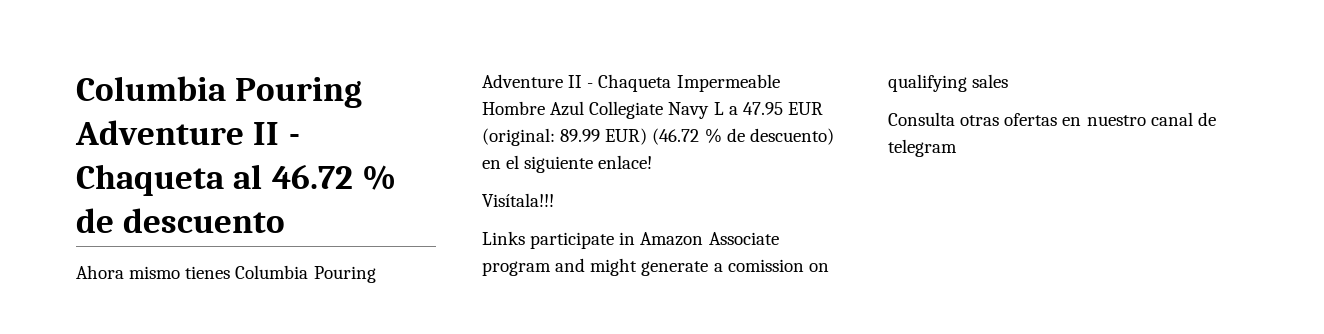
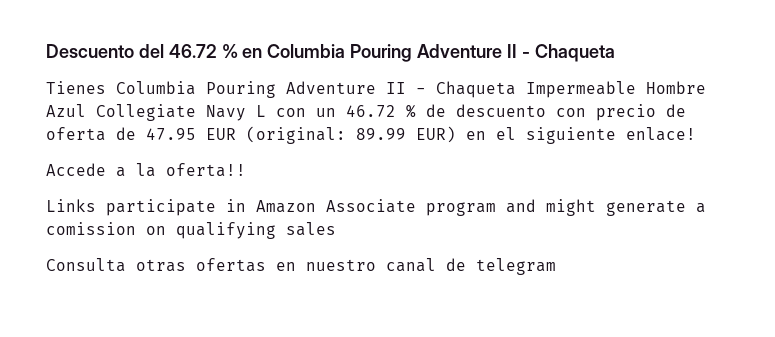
- Columbia Pouring Adventure II - Chaqueta al 46.72 % de descuento
- Ahora mismo tienes Columbia Pouring Adventure II - Chaqueta Impermeable Hombre Azul Collegiate Navy L a 47.95 EUR (original: 89.99 EUR) (46.72 % de descuento) en el siguiente enlace!
+ Descuento del 46.72 % en Columbia Pouring Adventure II - Chaqueta
+ Tienes Columbia Pouring Adventure II - Chaqueta Impermeable Hombre Azul Collegiate Navy L con un 46.72 % de descuento con precio de oferta de 47.95 EUR (original: 89.99 EUR) en el siguiente enlace!
- Visítala!!!
+ Accede a la oferta!!

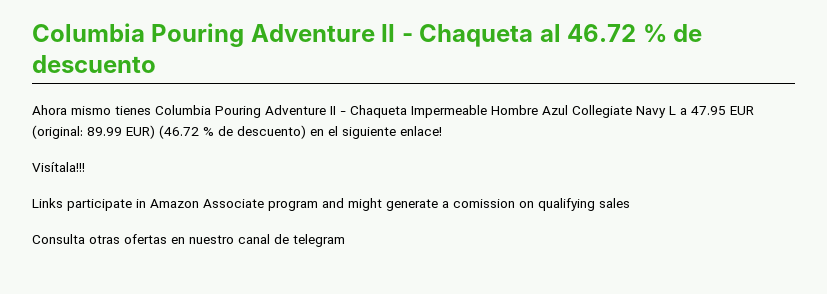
- Descuento del 46.72 % en Columbia Pouring Adventure II - Chaqueta
- Tienes Columbia Pouring Adventure II - Chaqueta Impermeable Hombre Azul Collegiate Navy L con un 46.72 % de descuento con precio de oferta de 47.95 EUR (original: 89.99 EUR) en el siguiente enlace!
+ Columbia Pouring Adventure II - Chaqueta al 46.72 % de descuento
+ Ahora mismo tienes Columbia Pouring Adventure II - Chaqueta Impermeable Hombre Azul Collegiate Navy L a 47.95 EUR (original: 89.99 EUR) (46.72 % de descuento) en el siguiente enlace!
- Accede a la oferta!!
+ Visítala!!!

